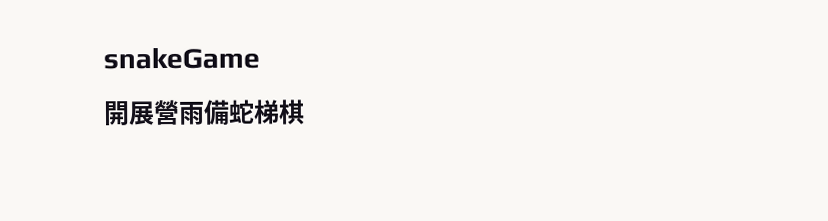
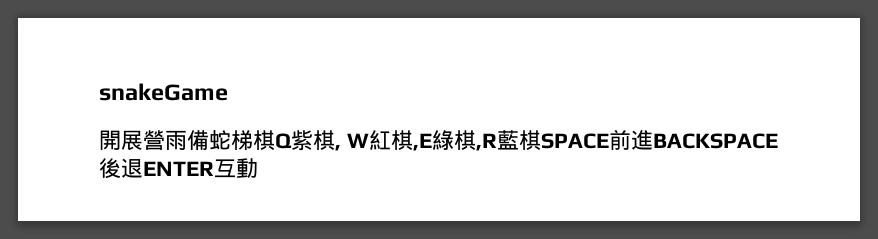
- 開展營雨備蛇梯棋
+ 開展營雨備蛇梯棋Q紫棋, W紅棋,E綠棋,R藍棋SPACE前進BACKSPACE後退ENTER互動

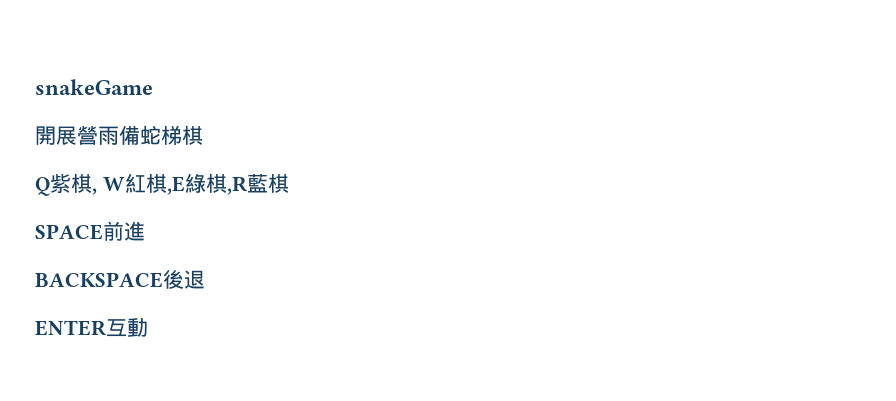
- 開展營雨備蛇梯棋Q紫棋, W紅棋,E綠棋,R藍棋SPACE前進BACKSPACE後退ENTER互動
+ 開展營雨備蛇梯棋
+ Q紫棋, W紅棋,E綠棋,R藍棋
+ SPACE前進
+ BACKSPACE後退
+ ENTER互動

